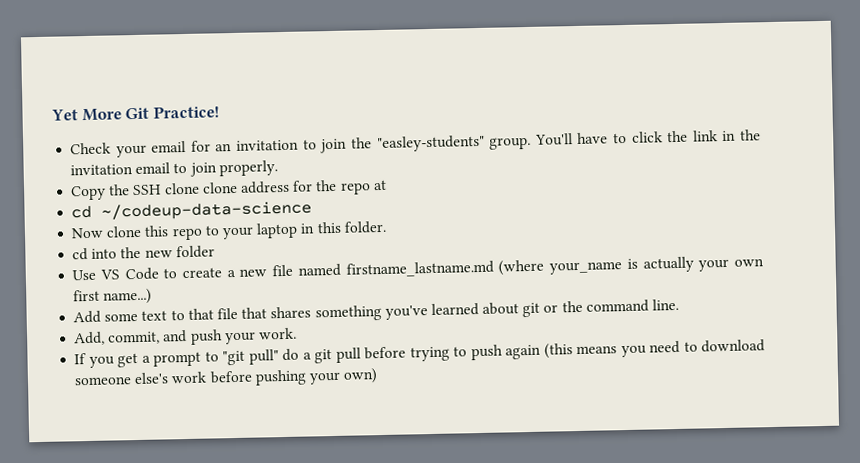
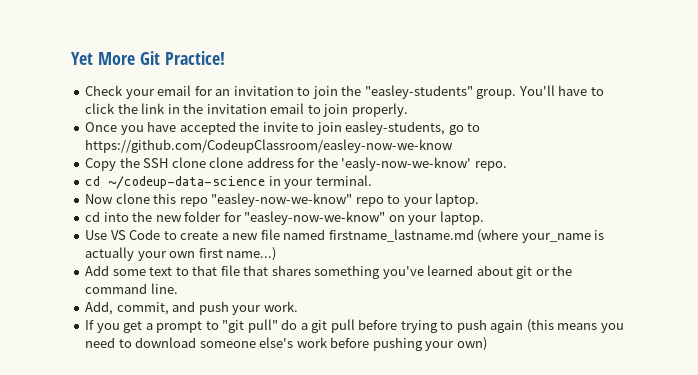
+ Once you have accepted the invite to join easley-students, go to https://github.com/CodeupClassroom/easley-now-we-know
- Copy the SSH clone clone address for the repo at
+ Copy the SSH clone clone address for the 'easly-now-we-know' repo.
- cd ~/codeup-data-science
+ cd ~/codeup-data-science in your terminal.
- Now clone this repo to your laptop in this folder.
+ Now clone this repo "easley-now-we-know" repo to your laptop.
- cd into the new folder
+ cd into the new folder for "easley-now-we-know" on your laptop.

